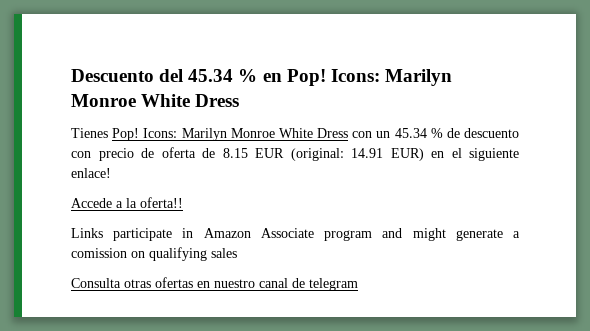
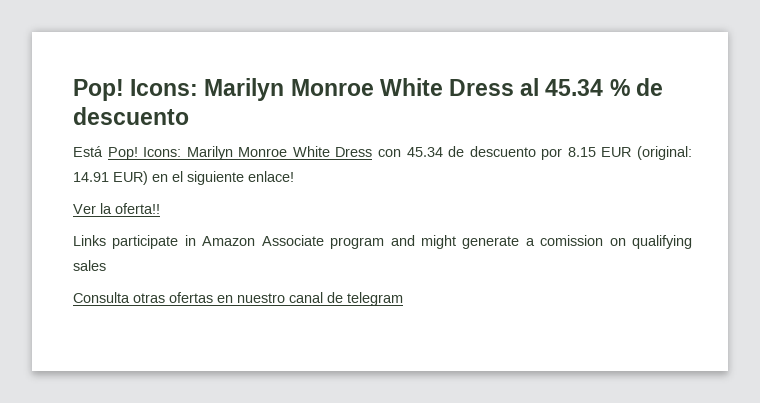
- Descuento del 45.34 % en Pop! Icons: Marilyn Monroe White Dress
- Tienes Pop!
+ Pop! Icons: Marilyn Monroe White Dress al 45.34 % de descuento
+ Está Pop!
- Icons: Marilyn Monroe White Dress con un 45.34 % de descuento con precio de oferta de 8.15 EUR (original: 14.91 EUR) en el siguiente enlace!
+ Icons: Marilyn Monroe White Dress con 45.34 de descuento por 8.15 EUR (original: 14.91 EUR) en el siguiente enlace!
- Accede a la oferta!!
+ Ver la oferta!!

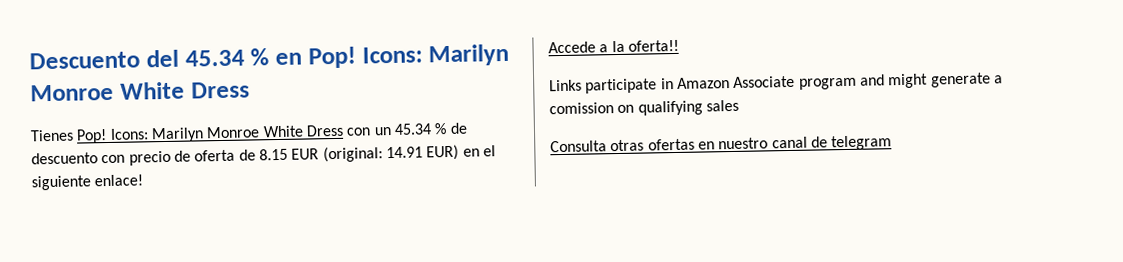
- Pop! Icons: Marilyn Monroe White Dress al 45.34 % de descuento
- Está Pop!
+ Descuento del 45.34 % en Pop! Icons: Marilyn Monroe White Dress
+ Tienes Pop!
- Icons: Marilyn Monroe White Dress con 45.34 de descuento por 8.15 EUR (original: 14.91 EUR) en el siguiente enlace!
+ Icons: Marilyn Monroe White Dress con un 45.34 % de descuento con precio de oferta de 8.15 EUR (original: 14.91 EUR) en el siguiente enlace!
- Ver la oferta!!
+ Accede a la oferta!!

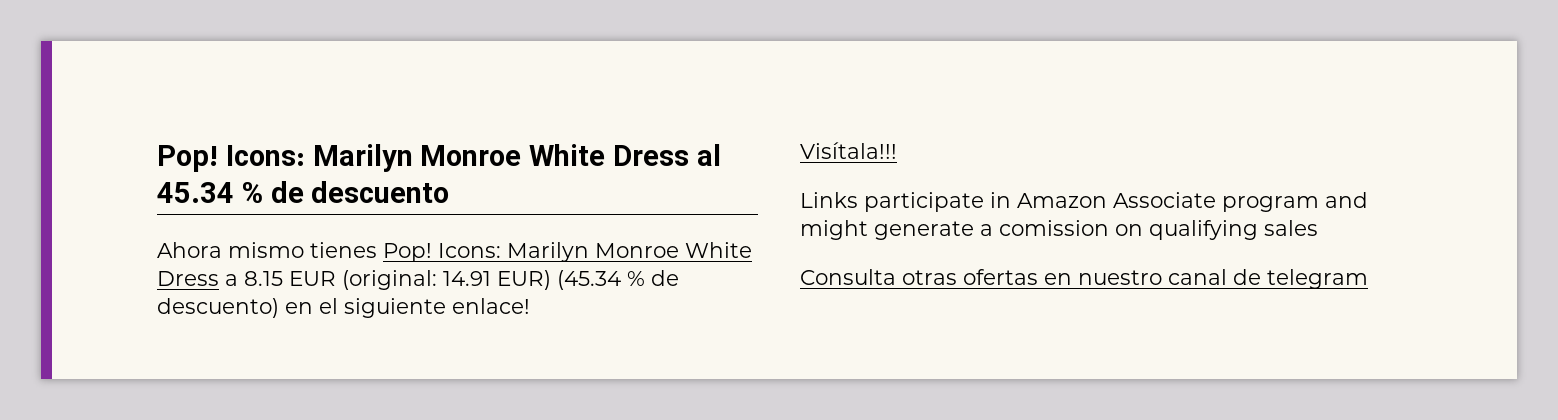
- Descuento del 45.34 % en Pop! Icons: Marilyn Monroe White Dress
- Tienes Pop! Icons: Marilyn Monroe White Dress con un 45.34 % de descuento con precio de oferta de 8.15 EUR (original: 14.91 EUR) en el siguiente enlace!
+ Pop! Icons: Marilyn Monroe White Dress al 45.34 % de descuento
+ Ahora mismo tienes Pop! Icons: Marilyn Monroe White Dress a 8.15 EUR (original: 14.91 EUR) (45.34 % de descuento) en el siguiente enlace!
- Accede a la oferta!!
+ Visítala!!!

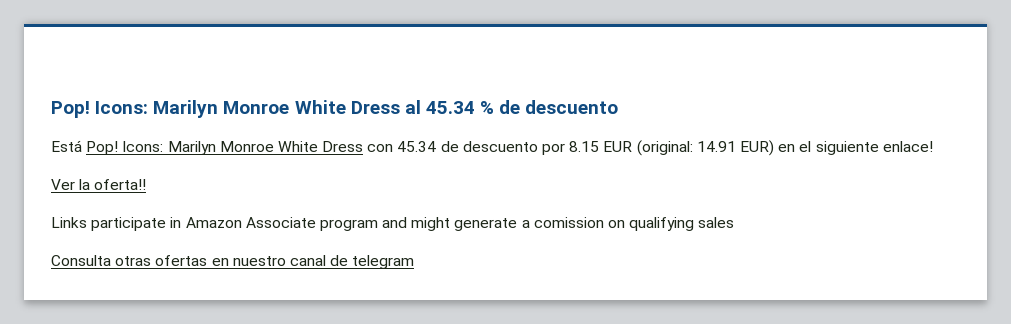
- Ahora mismo tienes Pop! Icons: Marilyn Monroe White Dress a 8.15 EUR (original: 14.91 EUR) (45.34 % de descuento) en el siguiente enlace!
+ Está Pop! Icons: Marilyn Monroe White Dress con 45.34 de descuento por 8.15 EUR (original: 14.91 EUR) en el siguiente enlace!
- Visítala!!!
+ Ver la oferta!!

